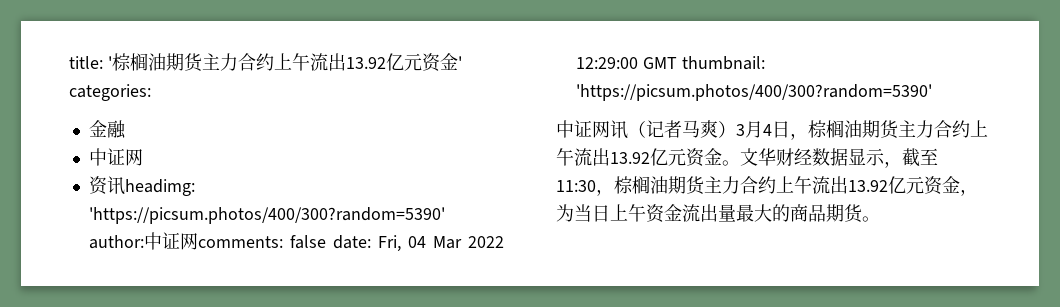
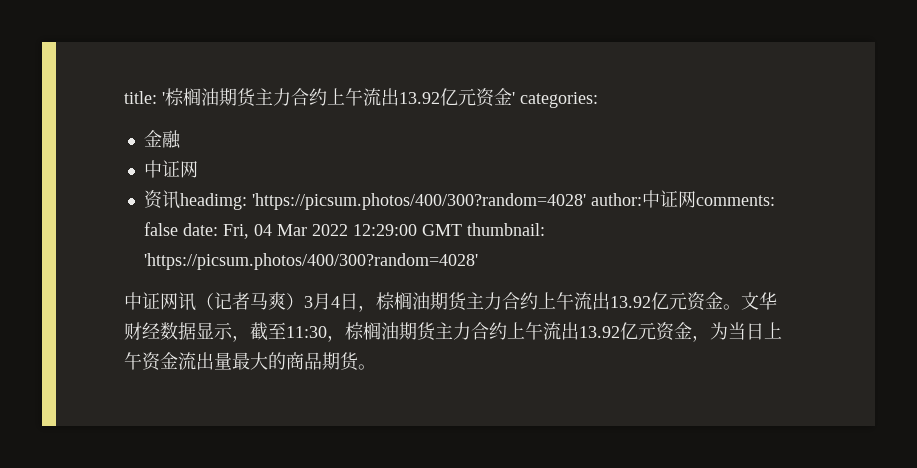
- 资讯headimg: 'https://picsum.photos/400/300?random=5390' author:中证网comments: false date: Fri, 04 Mar 2022 12:29:00 GMT thumbnail: 'https://picsum.photos/400/300?random=5390'
+ 资讯headimg: 'https://picsum.photos/400/300?random=4028' author:中证网comments: false date: Fri, 04 Mar 2022 12:29:00 GMT thumbnail: 'https://picsum.photos/400/300?random=4028'

